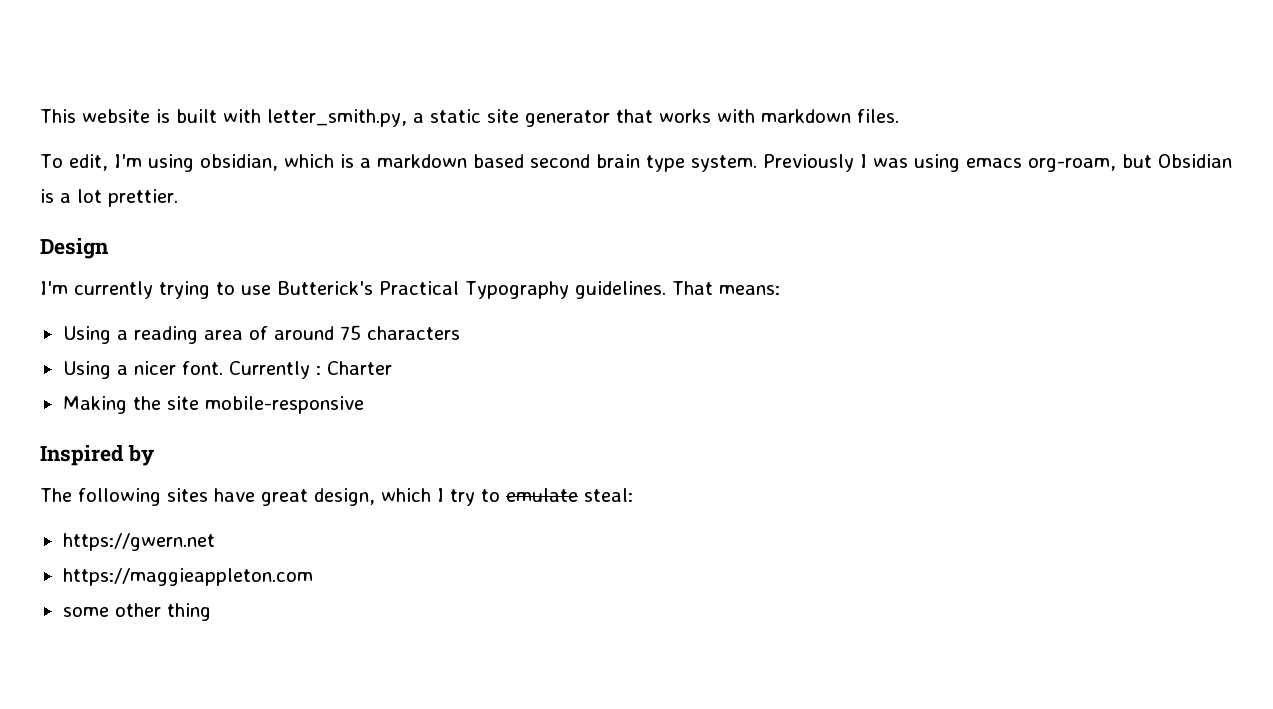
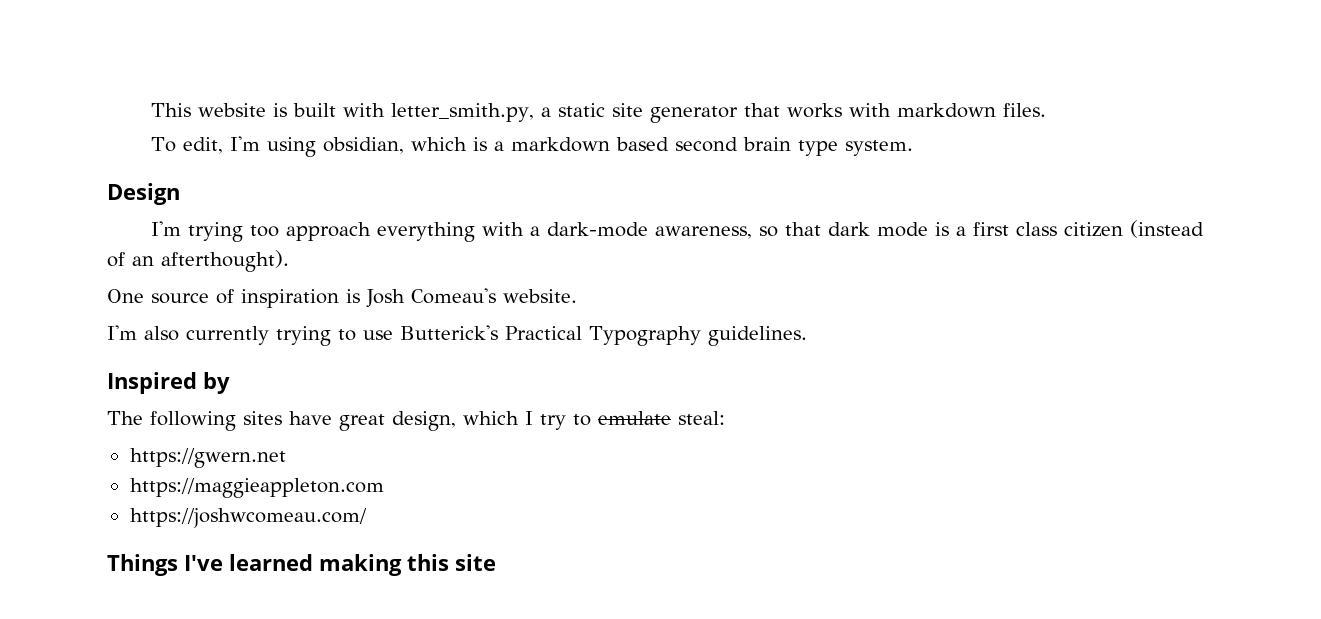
- To edit, I'm using obsidian, which is a markdown based second brain type system. Previously I was using emacs org-roam, but Obsidian is a lot prettier.
+ To edit, I'm using obsidian, which is a markdown based second brain type system.
  Design
- I'm currently trying to use Butterick's Practical Typography guidelines. That means:
- Using a reading area of around 75 characters
- Using a nicer font. Currently : Charter
- Making the site mobile-responsive
+ I'm trying too approach everything with a dark-mode awareness, so that dark mode is a first class citizen (instead of an afterthought).
+ One source of inspiration is Josh Comeau's website.
+ I'm also currently trying to use Butterick's Practical Typography guidelines.
- some other thing
+ https://joshwcomeau.com/
+ Things I've learned making this site

